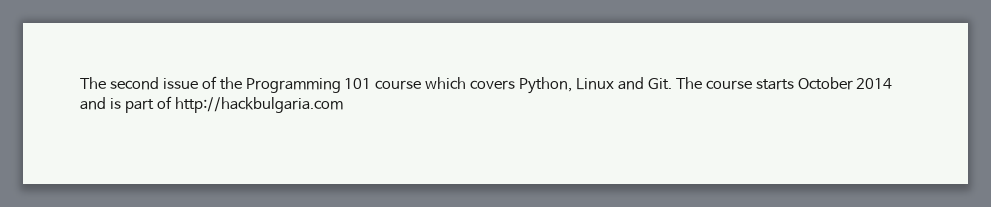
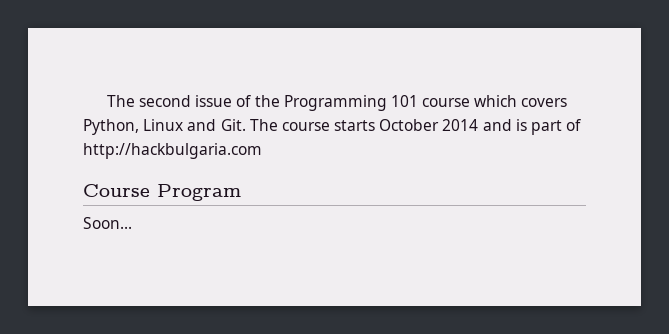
+ Course Program
+ Soon...

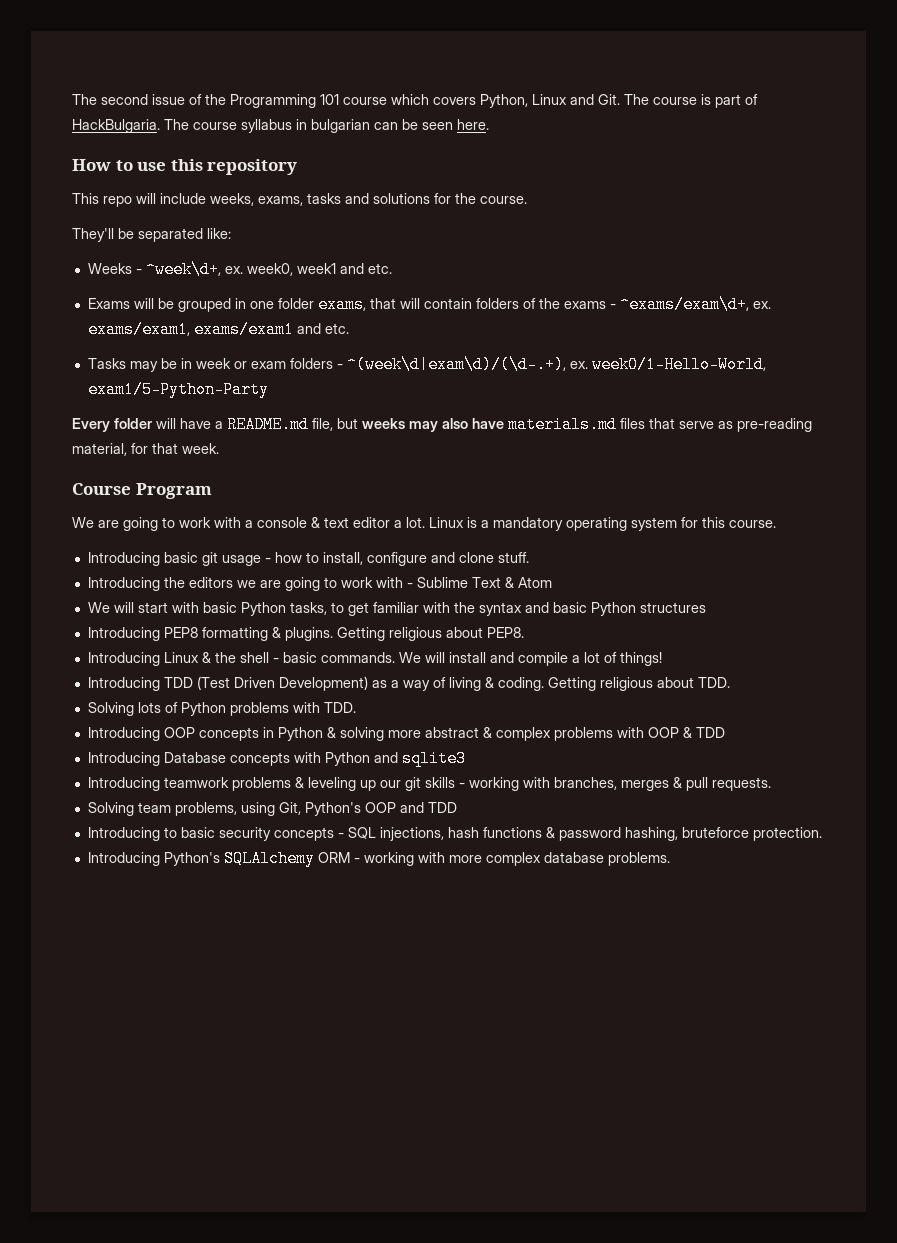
- The second issue of the Programming 101 course which covers Python, Linux and Git. The course starts October 2014 and is part of http://hackbulgaria.com
+ The second issue of the Programming 101 course which covers Python, Linux and Git. The course is part of HackBulgaria. The course syllabus in bulgarian can be seen here.
+ How to use this repository
+ This repo will include weeks, exams, tasks and solutions for the course.
+ They'll be separated like:
+ Weeks - ^week\d+, ex. week0, week1 and etc.
+ Exams will be grouped in one folder exams, that will contain folders of the exams - ^exams/exam\d+, ex. exams/exam1, exams/exam1 and etc.
+ Tasks may be in week or exam folders - ^(week\d|exam\d)/(\d-.+), ex. week0/1-Hello-World, exam1/5-Python-Party
+ Every folder will have a README.md file, but weeks may also have materials.md files that serve as pre-reading material, for that week.
  Course Program
- Soon...
+ We are going to work with a console & text editor a lot. Linux is a mandatory operating system for this course.
+ Introducing basic git usage - how to install, configure and clone stuff.
+ Introducing the editors we are going to work with - Sublime Text & Atom
+ We will start with basic Python tasks, to get familiar with the syntax and basic Python structures
+ Introducing PEP8 formatting & plugins. Getting religious about PEP8.
+ Introducing Linux & the shell - basic commands. We will install and compile a lot of things!
+ Introducing TDD (Test Driven Development) as a way of living & coding. Getting religious about TDD.
+ Solving lots of Python problems with TDD.
+ Introducing OOP concepts in Python & solving more abstract & complex problems with OOP & TDD
+ Introducing Database concepts with Python and sqlite3
+ Introducing teamwork problems & leveling up our git skills - working with branches, merges & pull requests.
+ Solving team problems, using Git, Python's OOP and TDD
+ Introducing to basic security concepts - SQL injections, hash functions & password hashing, bruteforce protection.
+ Introducing Python's SQLAlchemy ORM - working with more complex database problems.

